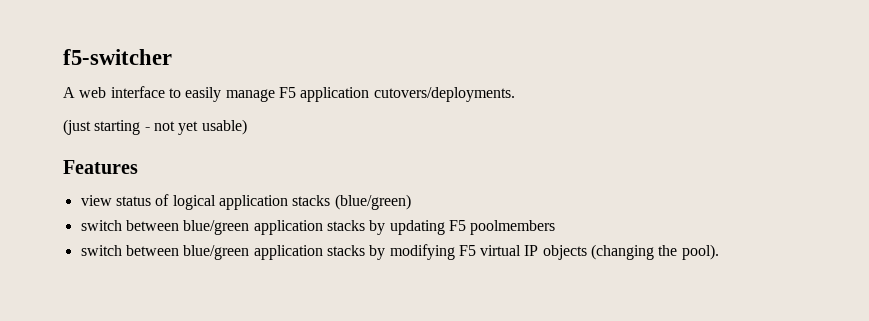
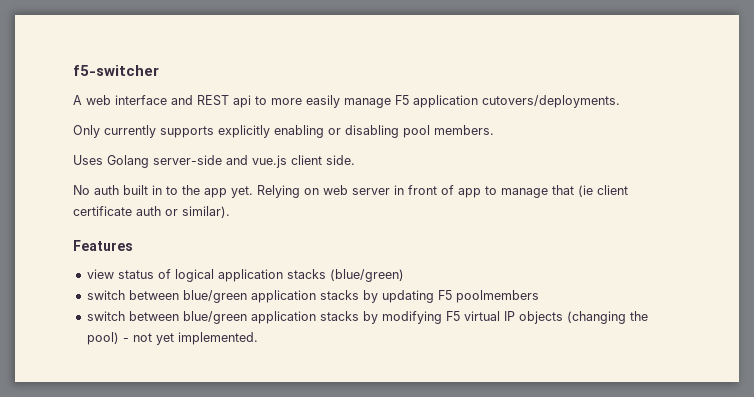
- A web interface to easily manage F5 application cutovers/deployments.
+ A web interface and REST api to more easily manage F5 application cutovers/deployments.
- (just starting - not yet usable)
+ Only currently supports explicitly enabling or disabling pool members.
+ Uses Golang server-side and vue.js client side.
+ No auth built in to the app yet. Relying on web server in front of app to manage that (ie client certificate auth or similar).
- switch between blue/green application stacks by modifying F5 virtual IP objects (changing the pool).
+ switch between blue/green application stacks by modifying F5 virtual IP objects (changing the pool) - not yet implemented.

